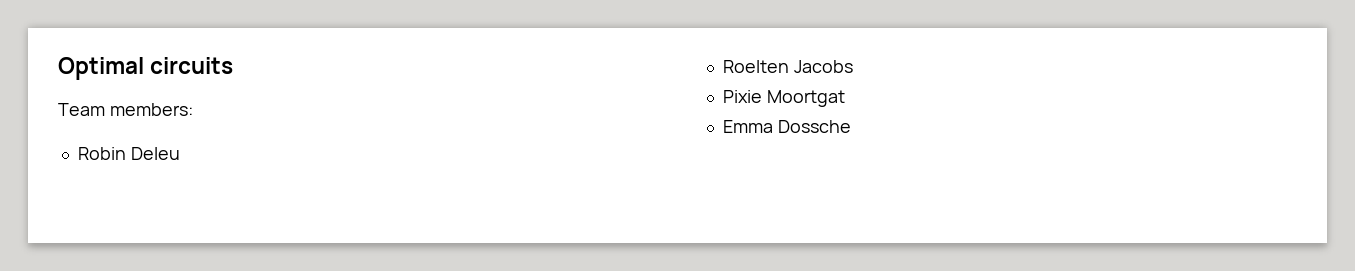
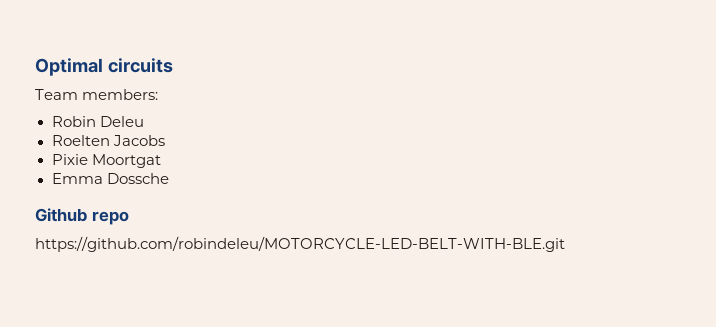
+ Github repo
+ https://github.com/robindeleu/MOTORCYCLE-LED-BELT-WITH-BLE.git

